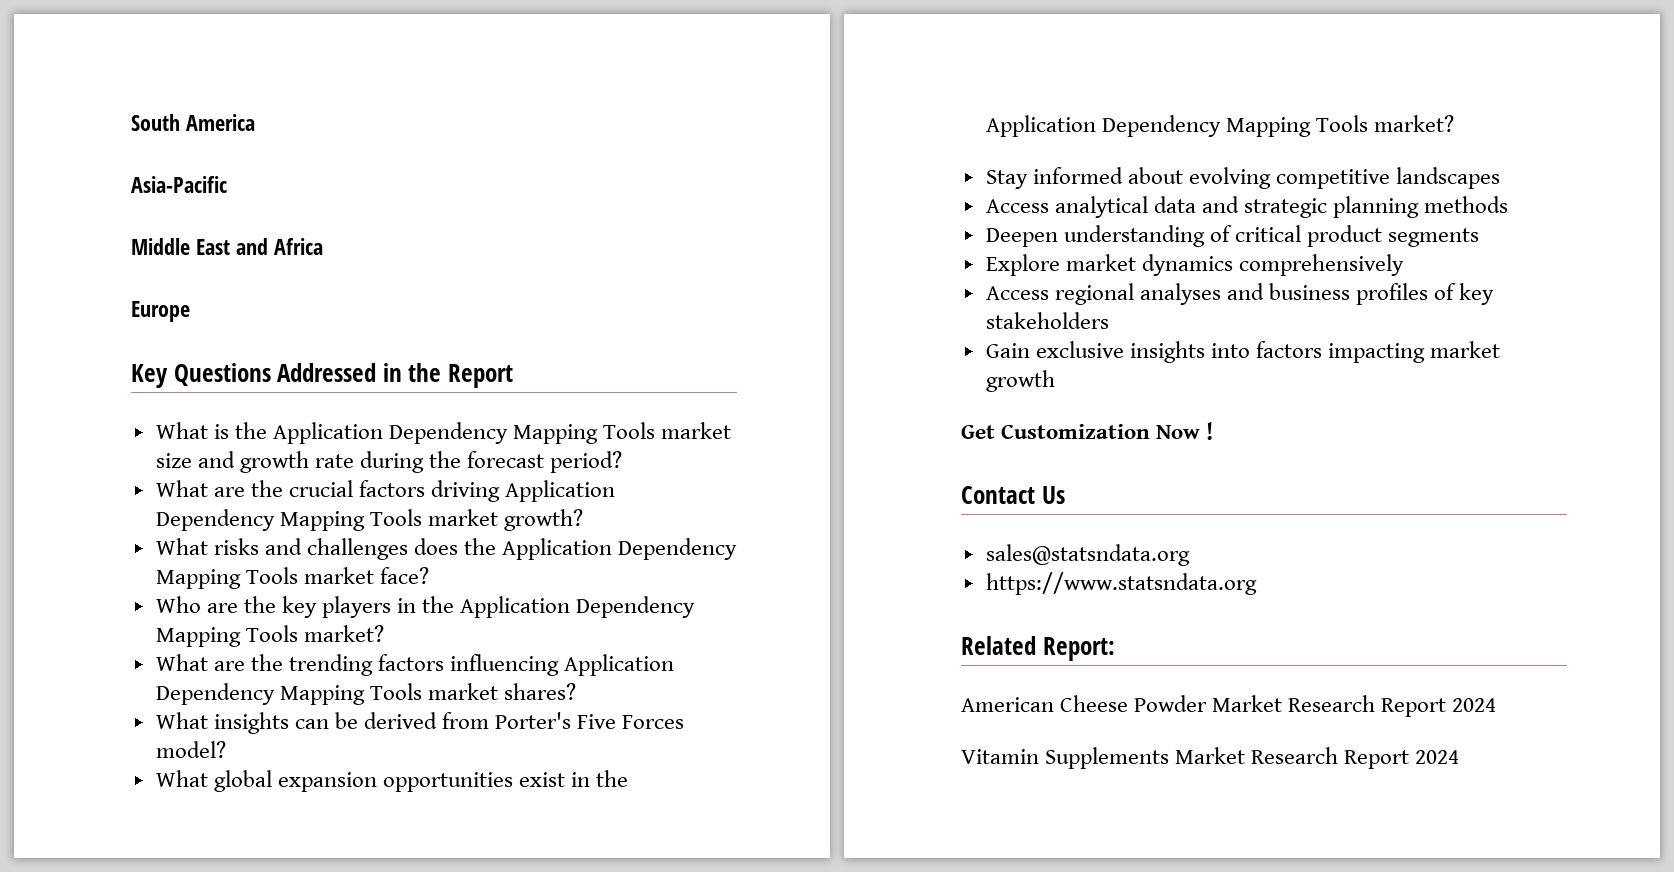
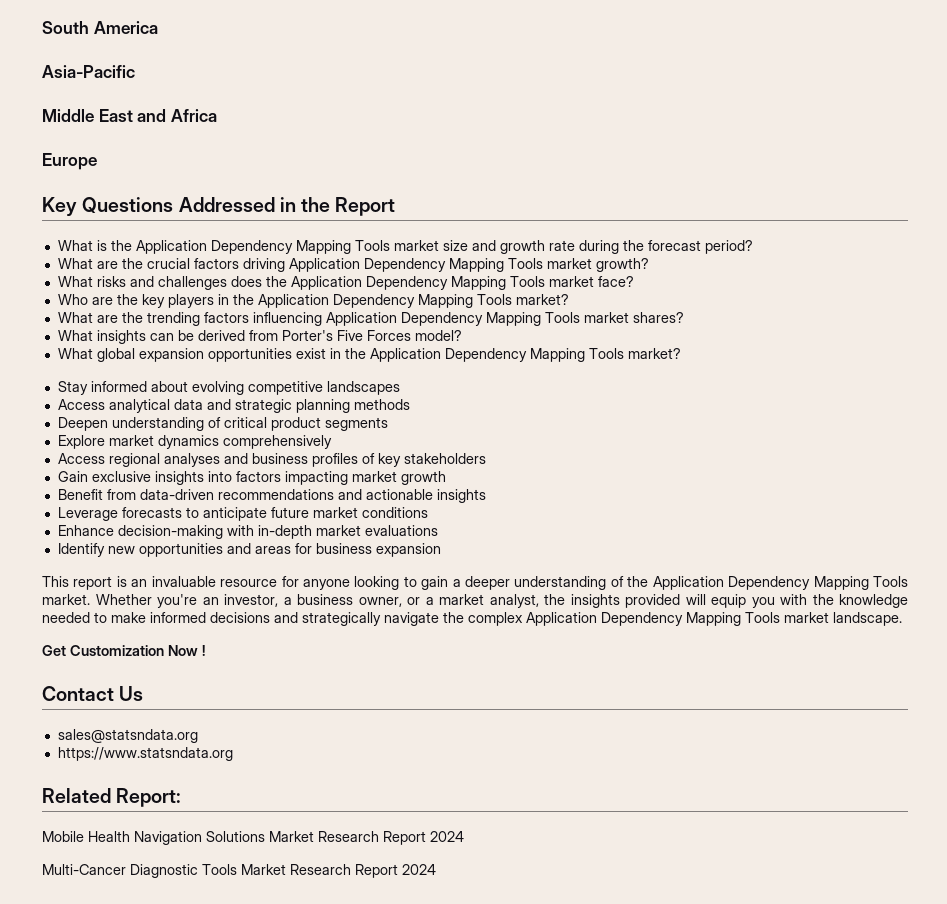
+ Benefit from data-driven recommendations and actionable insights
+ Leverage forecasts to anticipate future market conditions
+ Enhance decision-making with in-depth market evaluations
+ Identify new opportunities and areas for business expansion
+ This report is an invaluable resource for anyone looking to gain a deeper understanding of the Application Dependency Mapping Tools market. Whether you're an investor, a business owner, or a market analyst, the insights provided will equip you with the knowledge needed to make informed decisions and strategically navigate the complex Application Dependency Mapping Tools market landscape.
- American Cheese Powder Market Research Report 2024
+ Mobile Health Navigation Solutions Market Research Report 2024
- Vitamin Supplements Market Research Report 2024
+ Multi-Cancer Diagnostic Tools Market Research Report 2024

